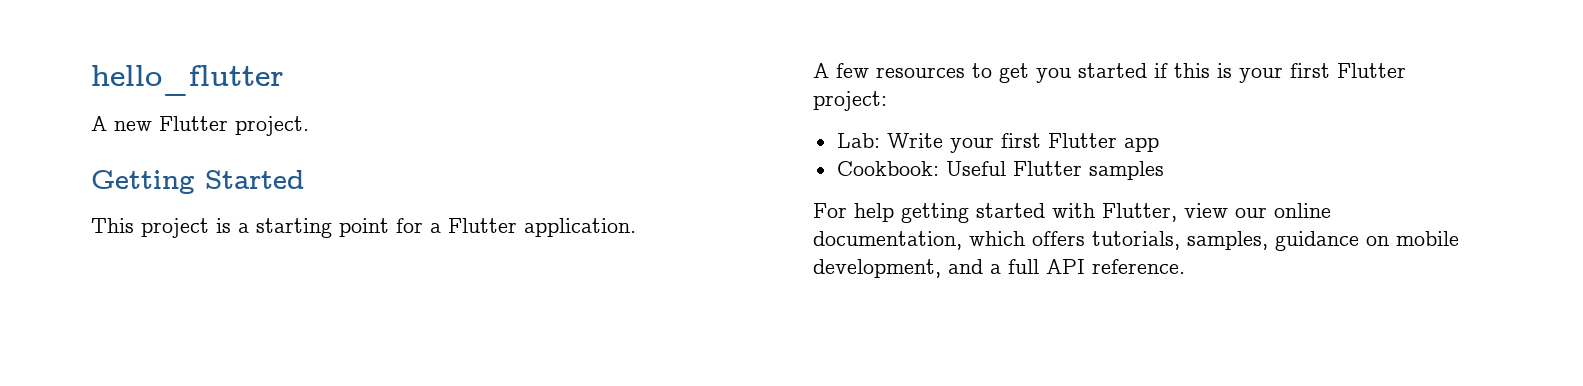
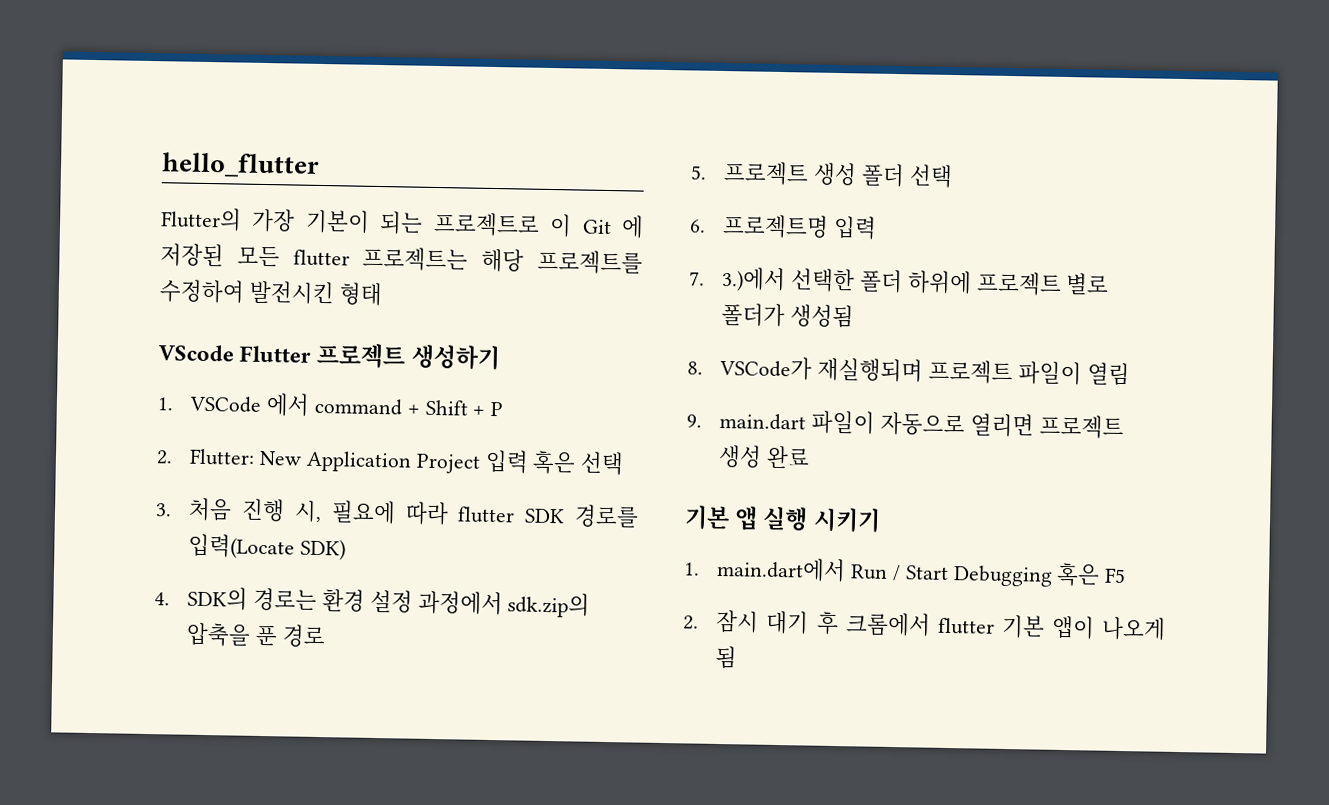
- A new Flutter project.
- Getting Started
- This project is a starting point for a Flutter application.
- A few resources to get you started if this is your first Flutter project:
- Lab: Write your first Flutter app
- Cookbook: Useful Flutter samples
- For help getting started with Flutter, view our online documentation, which offers tutorials, samples, guidance on mobile development, and a full API reference.
+ Flutter의 가장 기본이 되는 프로젝트로 이 Git 에 저장된 모든 flutter 프로젝트는 해당 프로젝트를 수정하여 발전시킨 형태
+ VScode Flutter 프로젝트 생성하기
+ 1. VSCode 에서 command + Shift + P
+ 2. Flutter: New Application Project 입력 혹은 선택
+ 3. 처음 진행 시, 필요에 따라 flutter SDK 경로를 입력(Locate SDK)
+ 4. SDK의 경로는 환경 설정 과정에서 sdk.zip의 압축을 푼 경로
+ 5. 프로젝트 생성 폴더 선택
+ 6. 프로젝트명 입력
+ 7. 3.)에서 선택한 폴더 하위에 프로젝트 별로 폴더가 생성됨
+ 8. VSCode가 재실행되며 프로젝트 파일이 열림
+ 9. main.dart 파일이 자동으로 열리면 프로젝트 생성 완료
+ 기본 앱 실행 시키기
+ 1. main.dart에서 Run / Start Debugging 혹은 F5
+ 2. 잠시 대기 후 크롬에서 flutter 기본 앱이 나오게 됨

